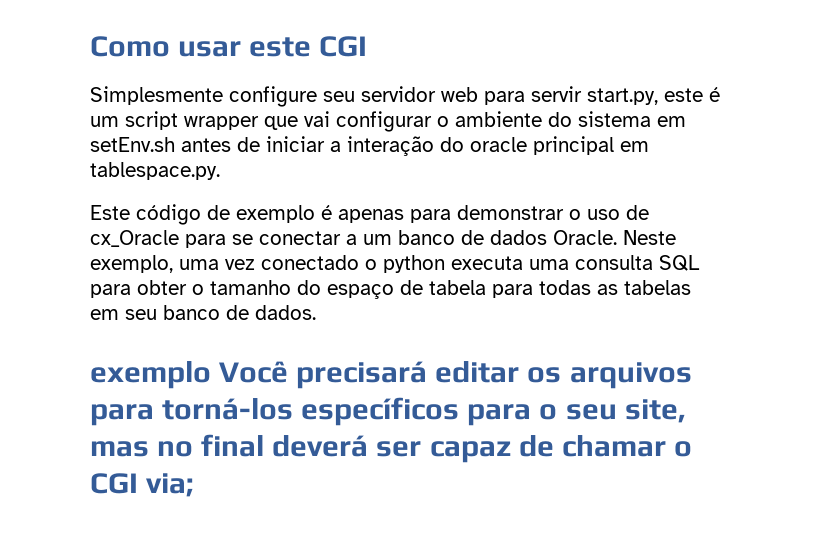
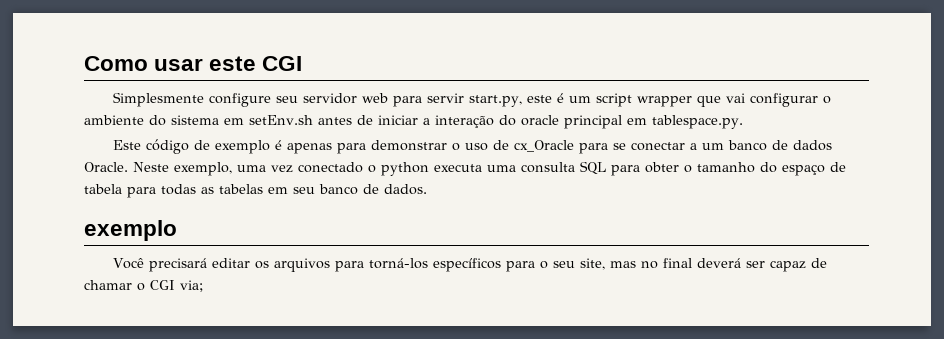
  Neste exemplo, uma vez conectado o python executa uma consulta SQL para obter o tamanho do espaço de tabela para todas as tabelas em seu banco de dados.
- exemplo Você precisará editar os arquivos para torná-los específicos para o seu site, mas no final deverá ser capaz de chamar o CGI via;
+ exemplo
+ Você precisará editar os arquivos para torná-los específicos para o seu site, mas no final deverá ser capaz de chamar o CGI via;

